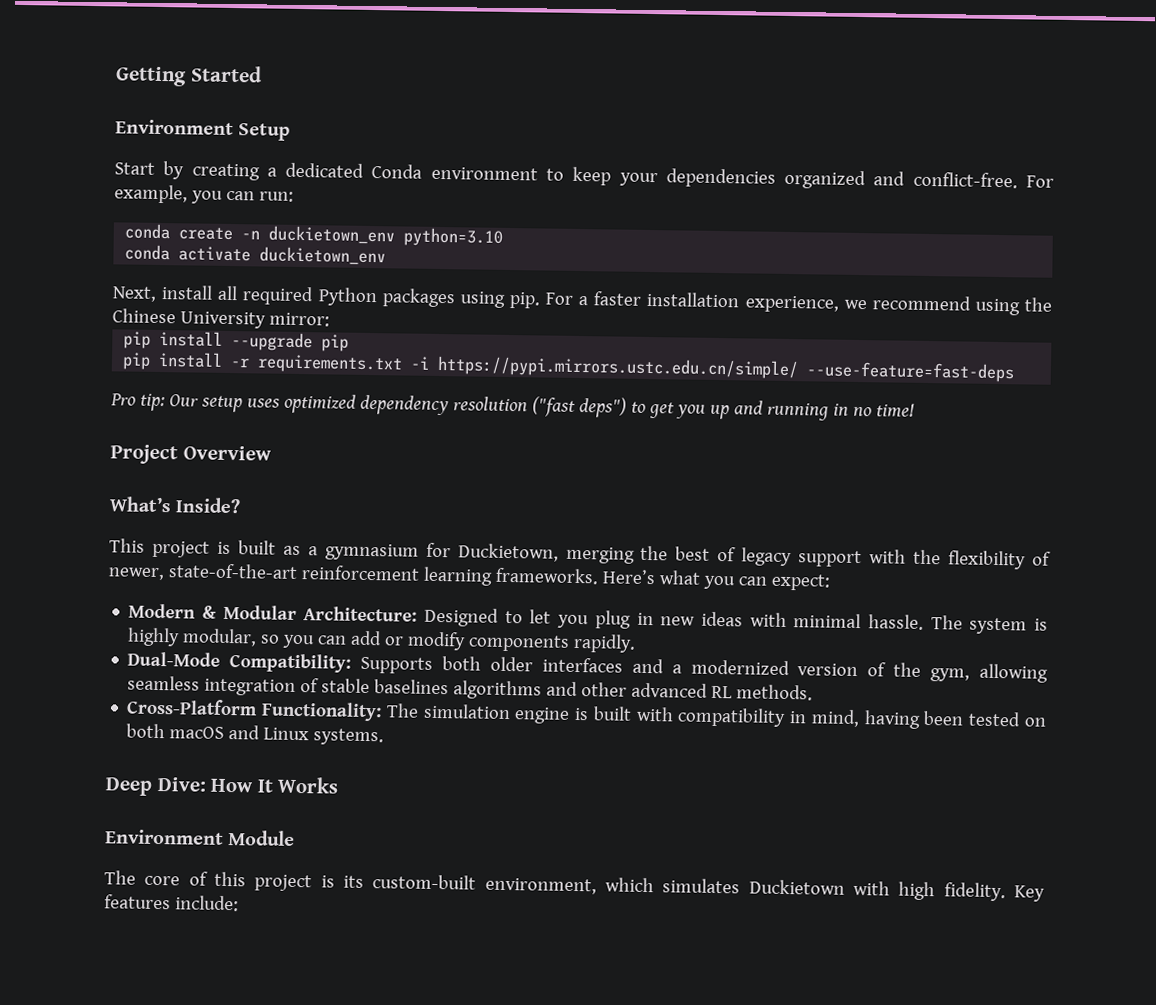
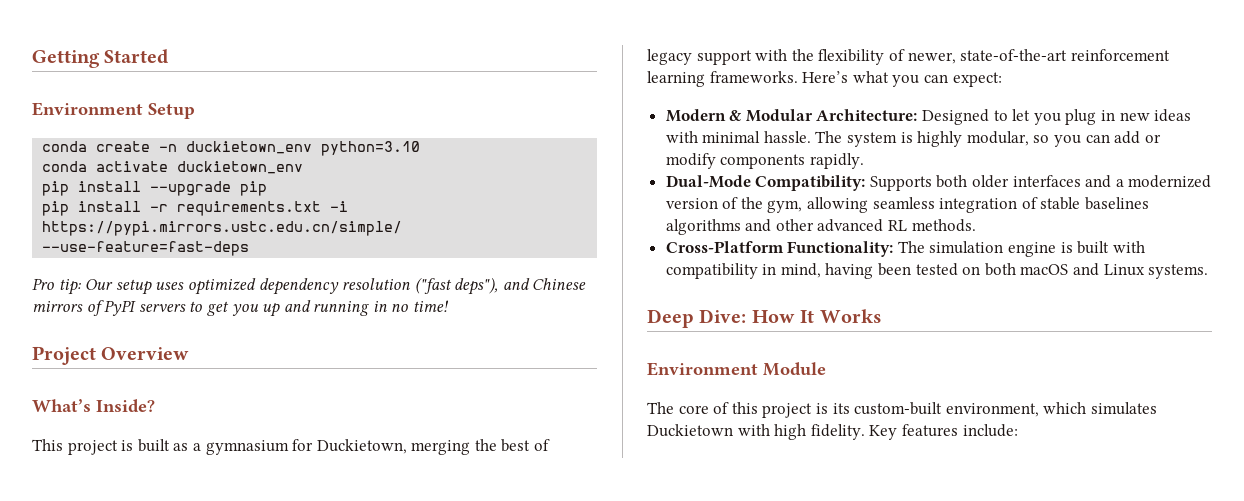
- Start by creating a dedicated Conda environment to keep your dependencies organized and conflict-free. For example, you can run:
- Next, install all required Python packages using pip. For a faster installation experience, we recommend using the Chinese University mirror:
- Pro tip: Our setup uses optimized dependency resolution ("fast deps") to get you up and running in no time!
+ Pro tip: Our setup uses optimized dependency resolution ("fast deps"), and Chinese mirrors of PyPI servers to get you up and running in no time!

